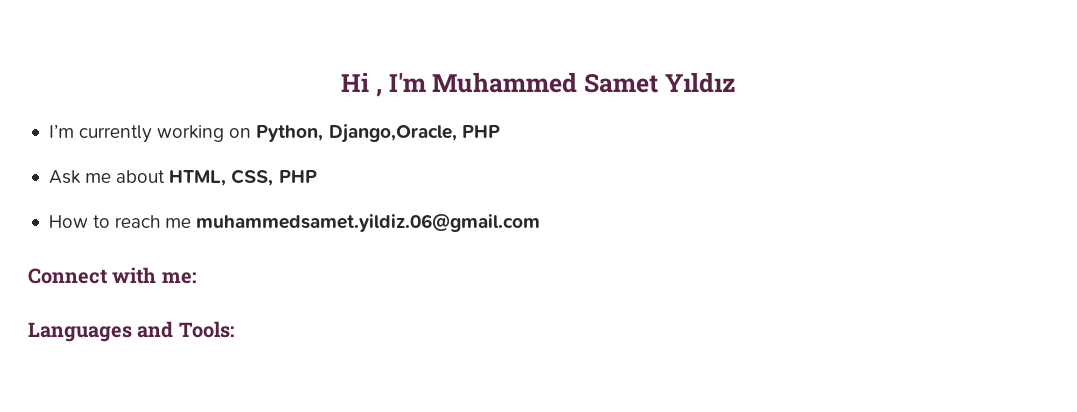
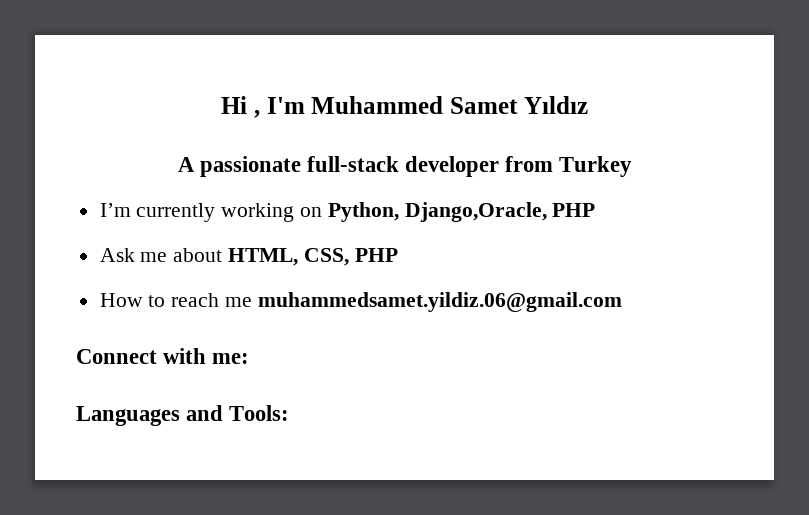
+ A passionate full-stack developer from Turkey

